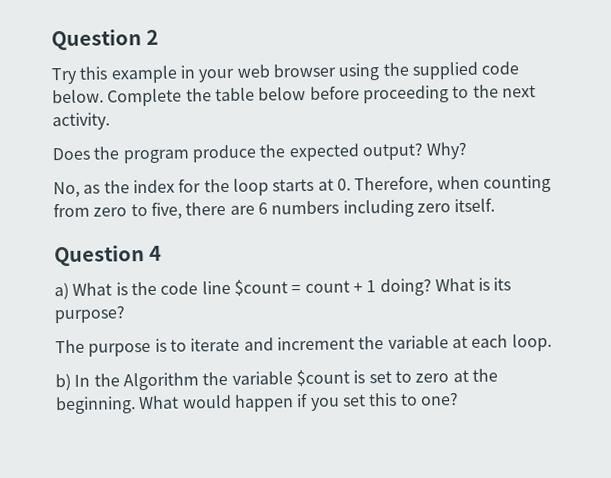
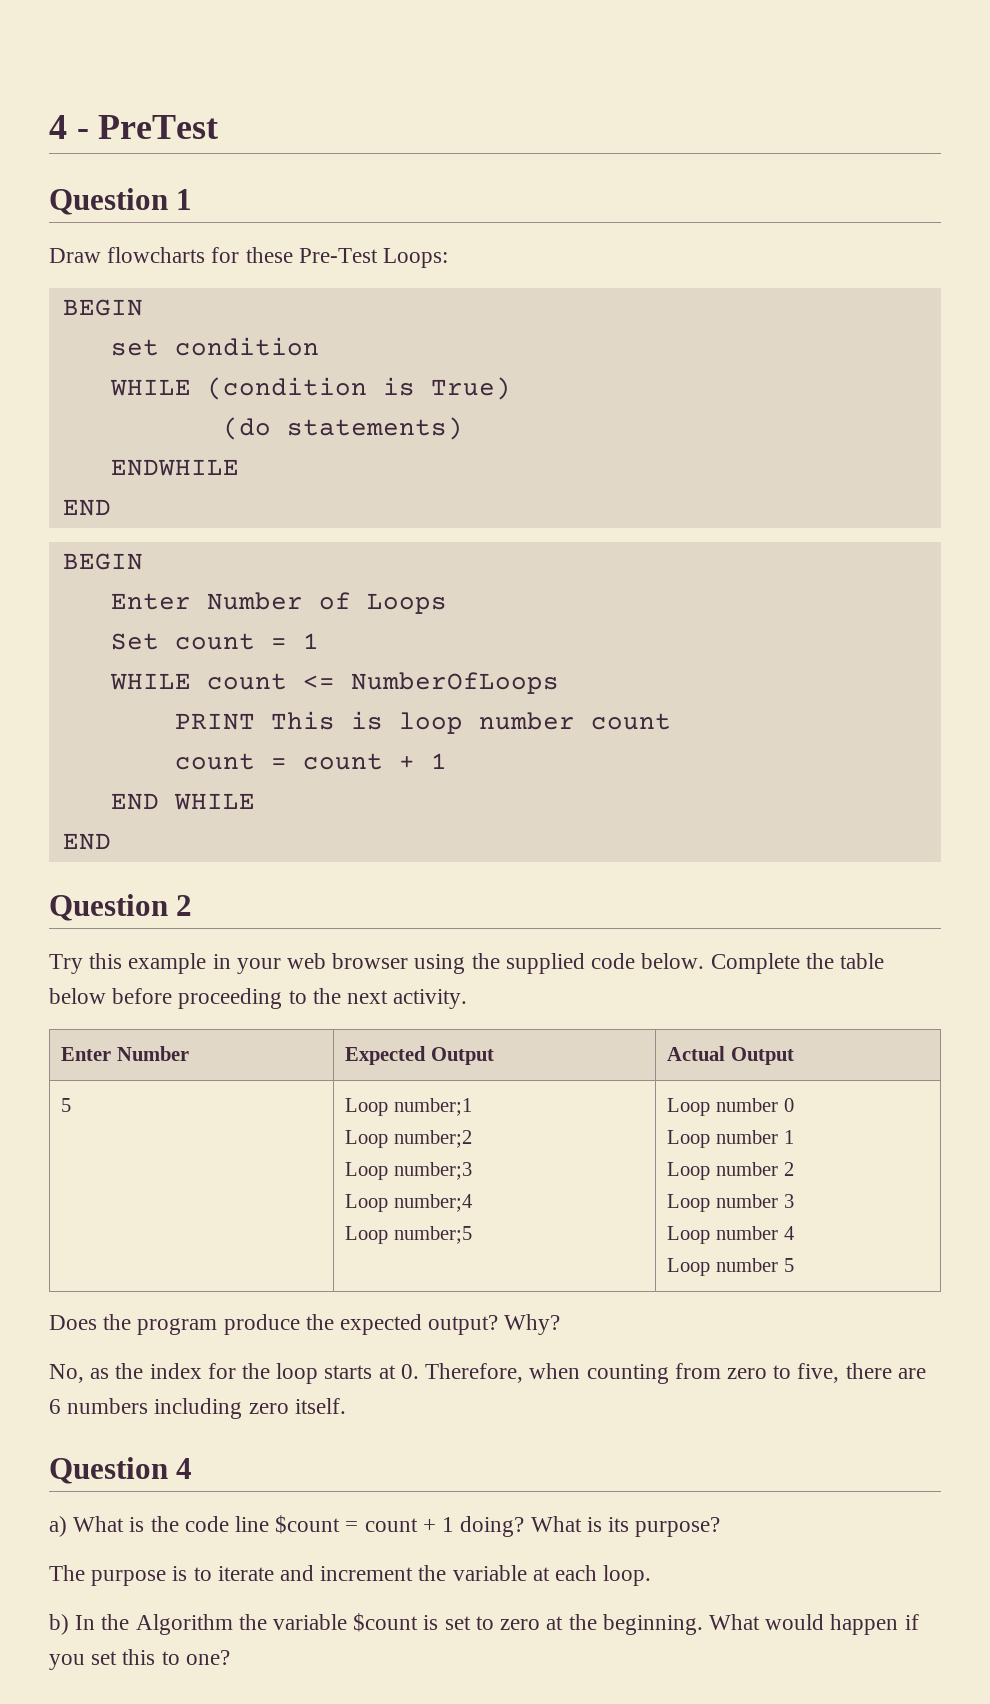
+ 4 - PreTest
+ Question 1
+ Draw flowcharts for these Pre-Test Loops:
+ BEGIN
+ set condition
+ WHILE (condition is True)
+ (do statements)
+ ENDWHILE
+ END
+ BEGIN
+ Enter Number of Loops
+ Set count = 1
+ WHILE count <= NumberOfLoops
+ PRINT This is loop number count
+ count = count + 1
+ END WHILE
+ END
+ Enter Number | Expected Output | Actual Output
+ 5 | Loop number;1
+ Loop number;2
+ Loop number;3
+ Loop number;4
+ Loop number;5 | Loop number 0
+ Loop number 1
+ Loop number 2
+ Loop number 3
+ Loop number 4
+ Loop number 5

